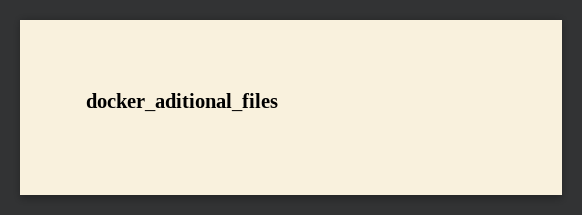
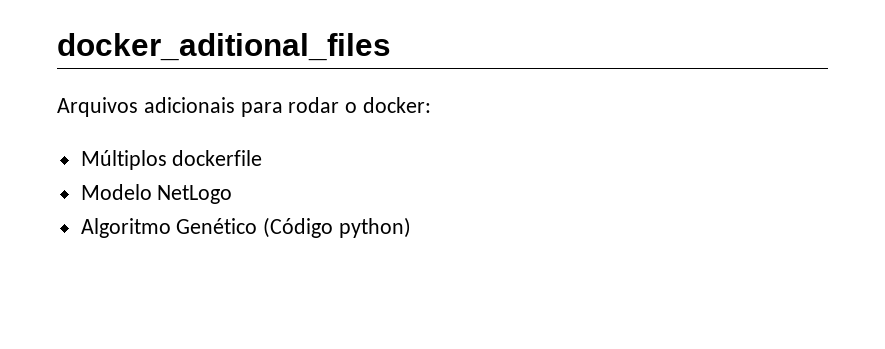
+ Arquivos adicionais para rodar o docker:
+ Múltiplos dockerfile
+ Modelo NetLogo
+ Algoritmo Genético (Código python)

